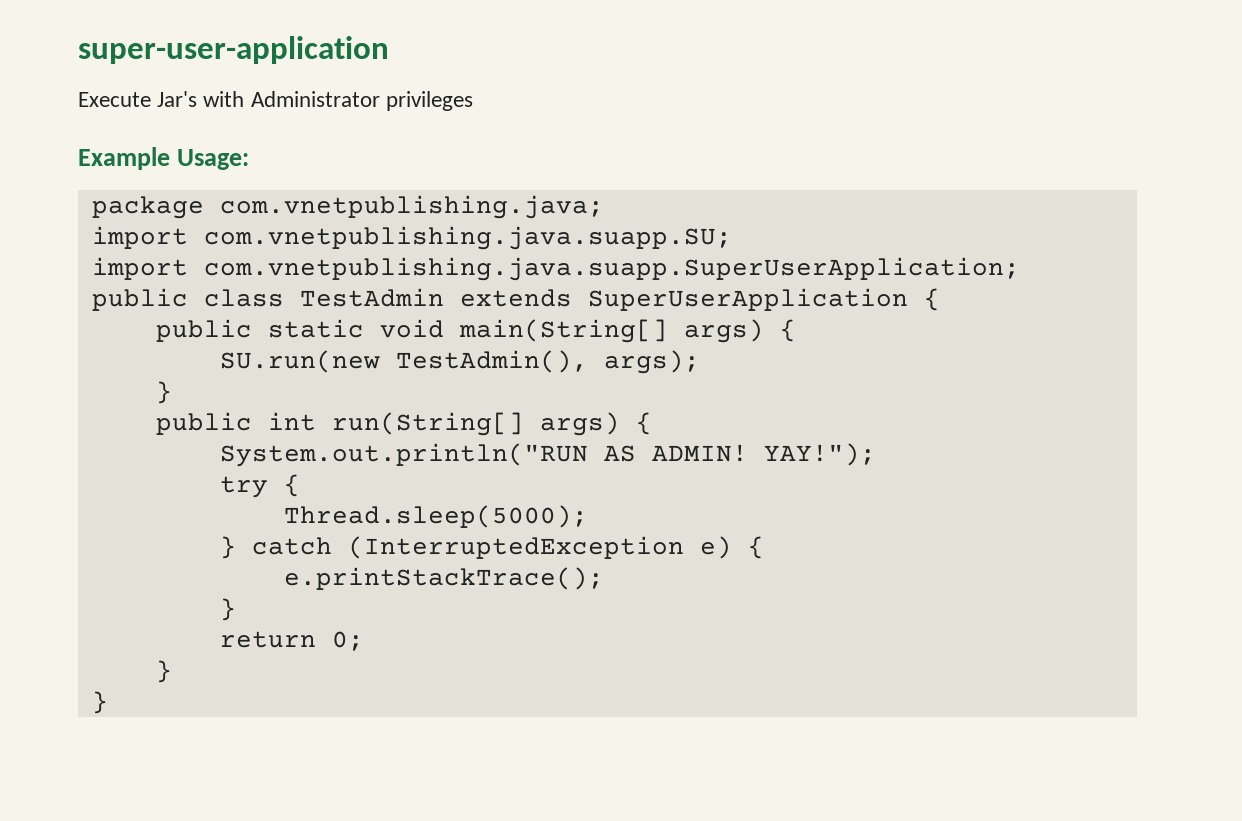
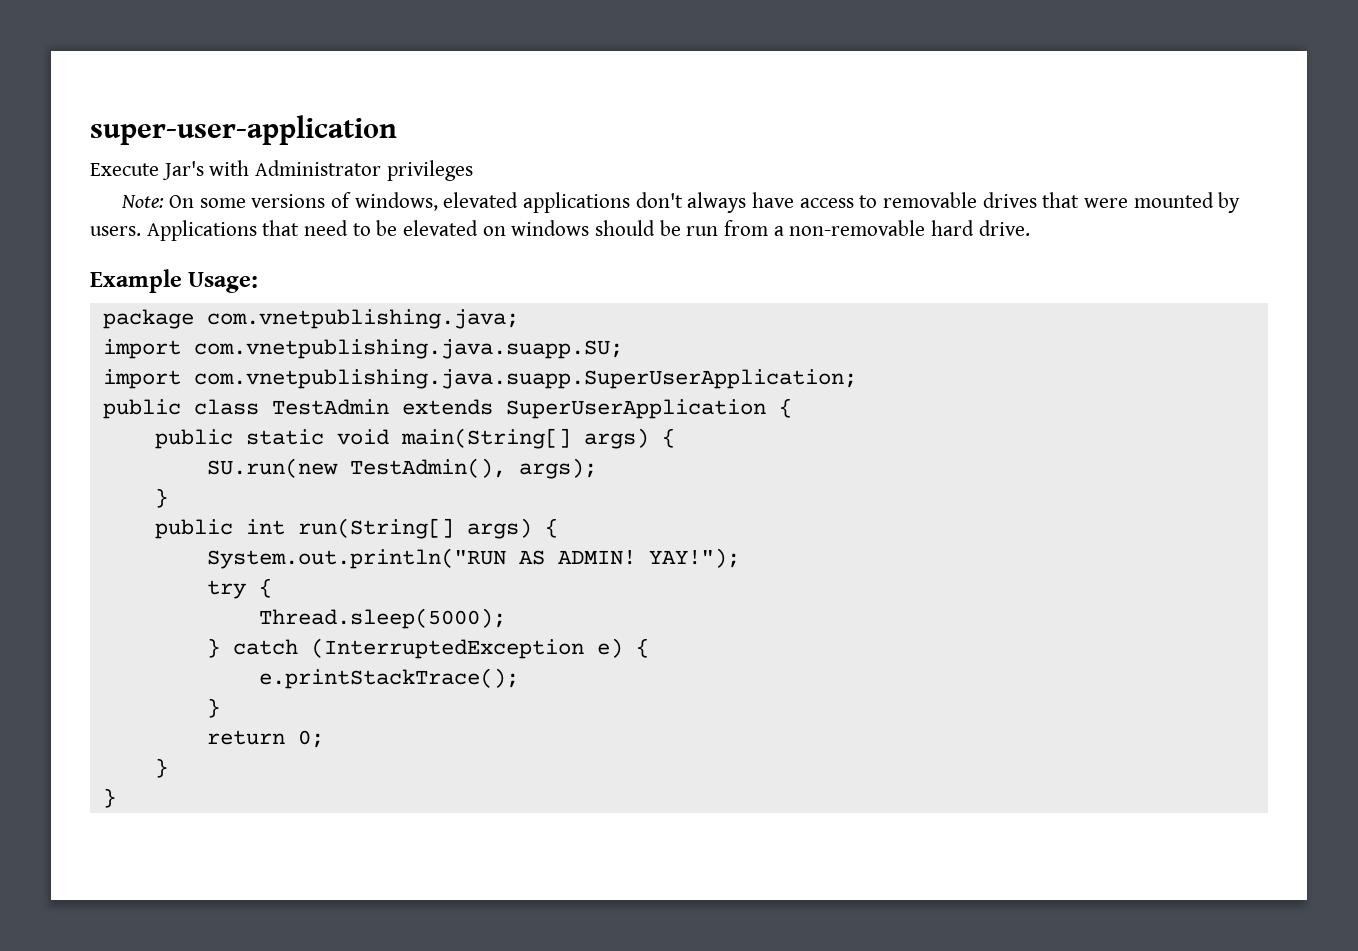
+ Note: On some versions of windows, elevated applications don't always have access to removable drives that were mounted by users. Applications that need to be elevated on windows should be run from a non-removable hard drive.

